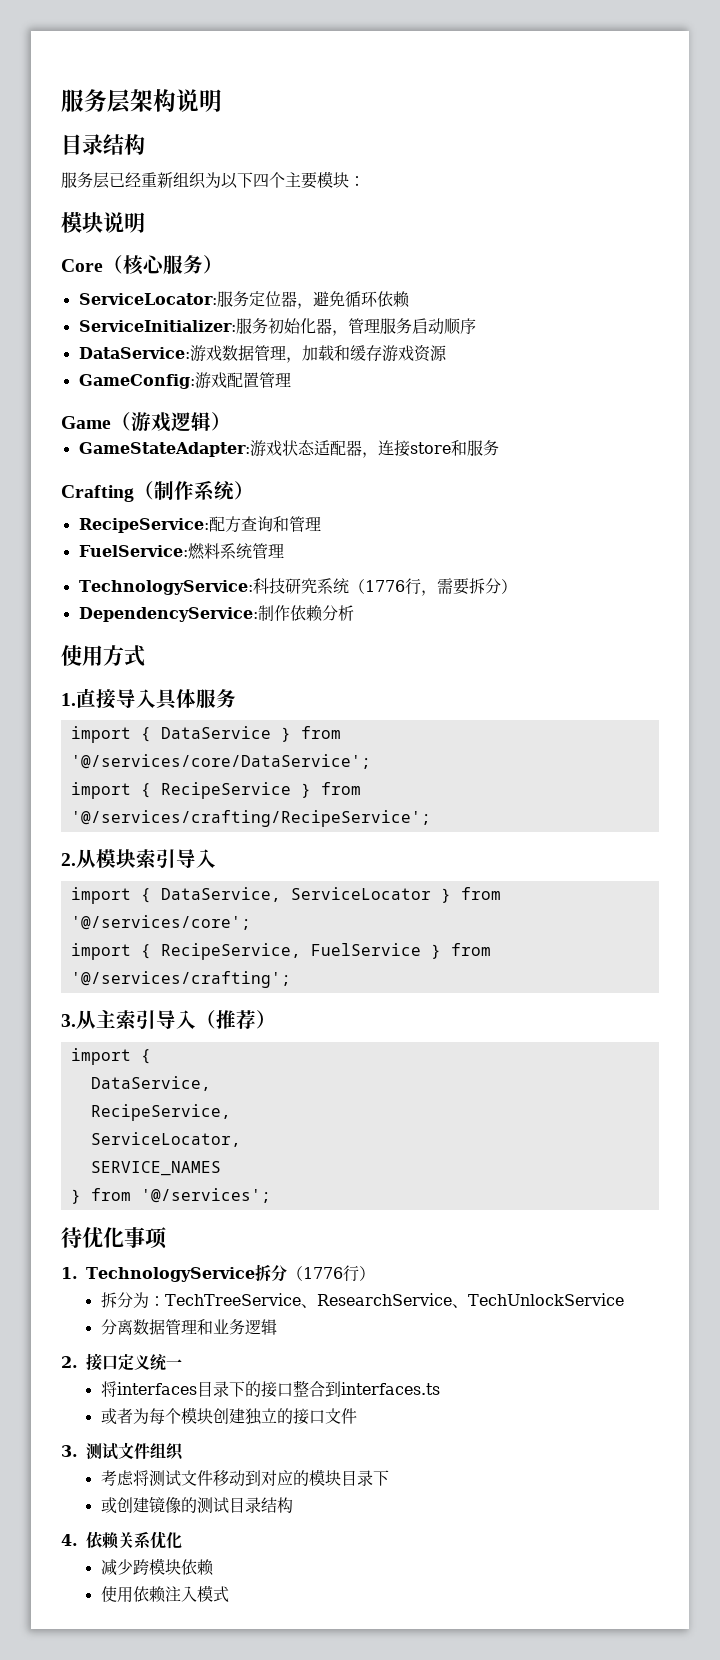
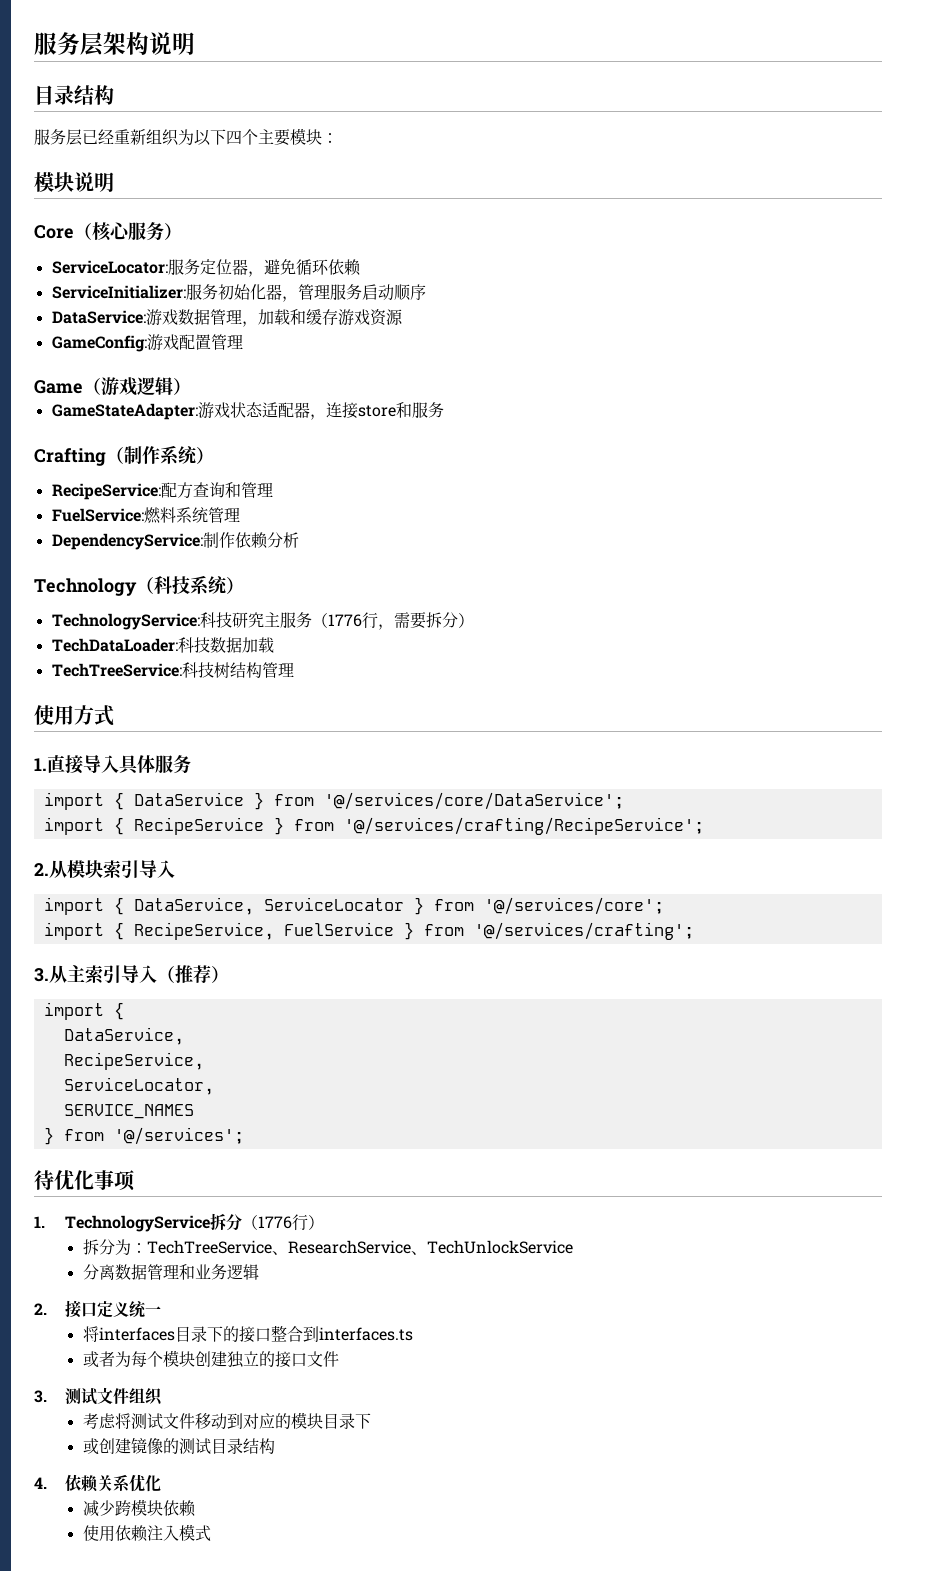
+ DependencyService:制作依赖分析
+ Technology（科技系统）
- TechnologyService:科技研究系统（1776行，需要拆分）
+ TechnologyService:科技研究主服务（1776行，需要拆分）
- DependencyService:制作依赖分析
+ TechDataLoader:科技数据加载
+ TechTreeService:科技树结构管理

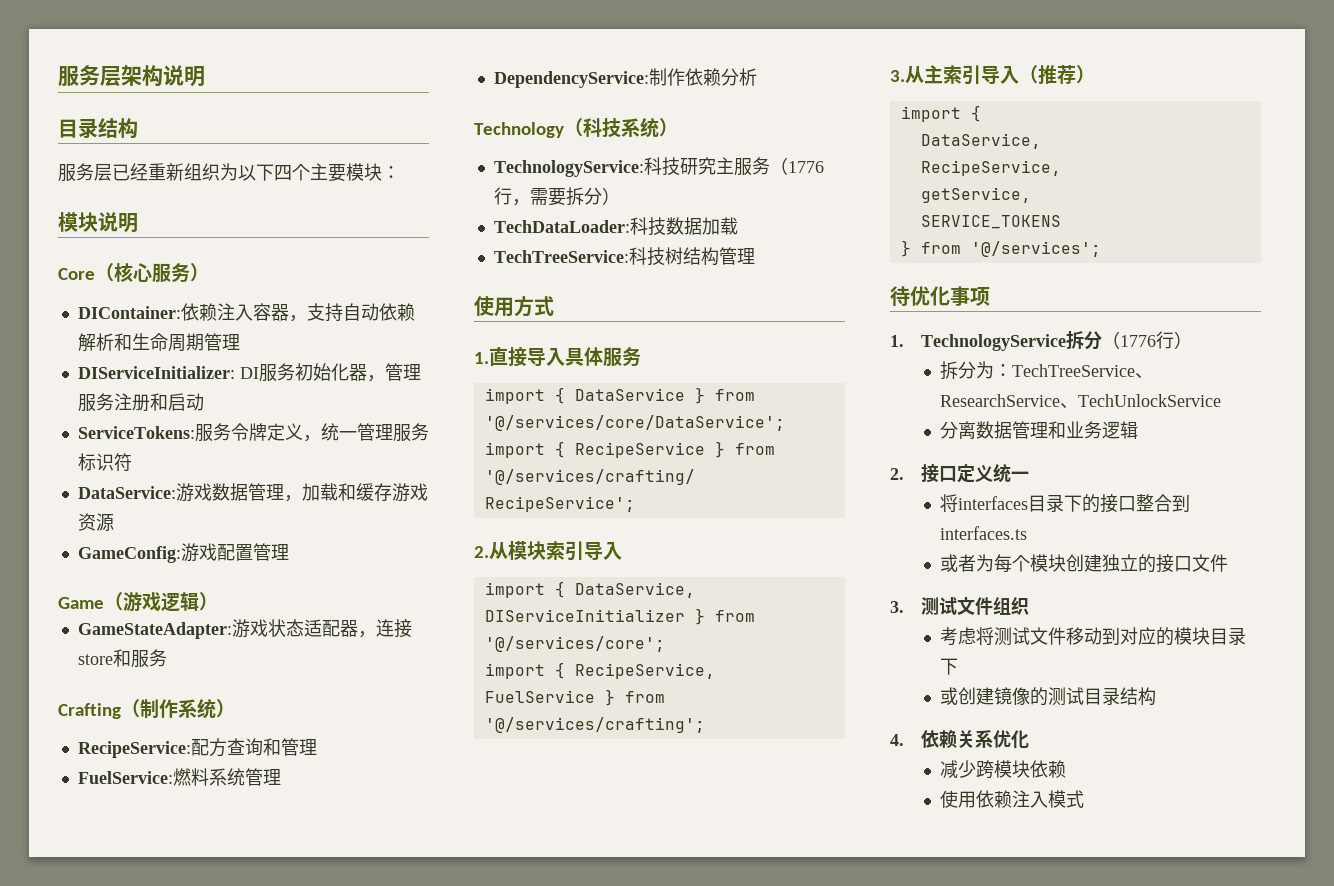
- ServiceLocator:服务定位器，避免循环依赖
- ServiceInitializer:服务初始化器，管理服务启动顺序
+ DIContainer:依赖注入容器，支持自动依赖解析和生命周期管理
+ DIServiceInitializer: DI服务初始化器，管理服务注册和启动
+ ServiceTokens:服务令牌定义，统一管理服务标识符
- import { DataService, ServiceLocator } from '@/services/core';
+ import { DataService, DIServiceInitializer } from '@/services/core';
- ServiceLocator,
- SERVICE_NAMES
+ getService,
+ SERVICE_TOKENS

